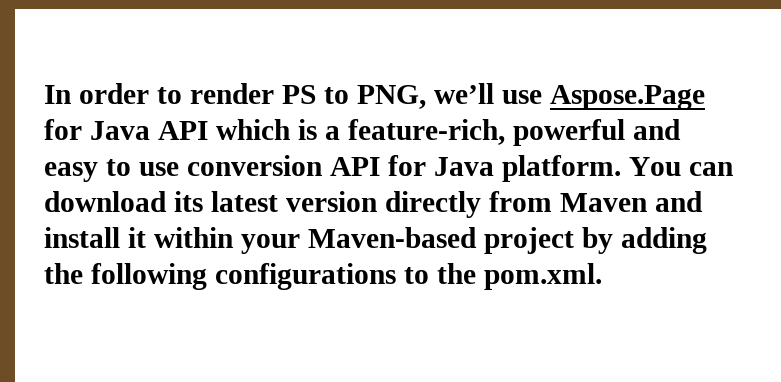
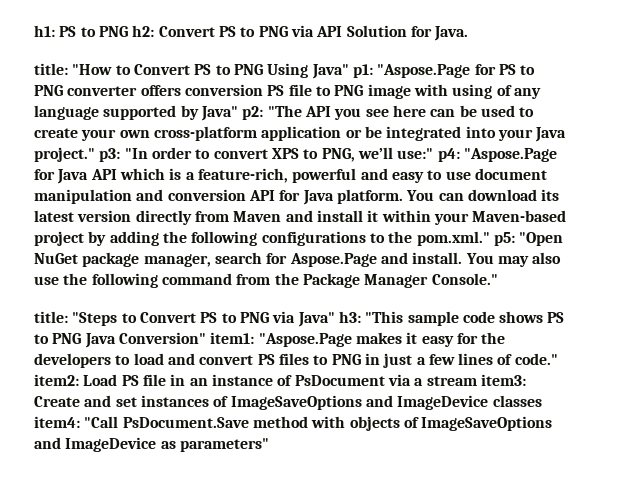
- In order to render PS to PNG, we’ll use Aspose.Page for Java API which is a feature-rich, powerful and easy to use conversion API for Java platform.
+ h1: PS to PNG h2: Convert PS to PNG via API Solution for Java.
+ title: "How to Convert PS to PNG Using Java" p1: "Aspose.Page for PS to PNG converter offers conversion PS file to PNG image with using of any language supported by Java" p2: "The API you see here can be used to create your own cross-platform application or be integrated into your Java project." p3: "In order to convert XPS to PNG, we’ll use:" p4: "Aspose.Page for Java API which is a feature-rich, powerful and easy to use document manipulation and conversion API for Java platform.
- You can download its latest version directly from Maven and install it within your Maven-based project by adding the following configurations to the pom.xml.
+ You can download its latest version directly from Maven and install it within your Maven-based project by adding the following configurations to the pom.xml." p5: "Open NuGet package manager, search for Aspose.Page and install. You may also use the following command from the Package Manager Console."
+ title: "Steps to Convert PS to PNG via Java" h3: "This sample code shows PS to PNG Java Conversion" item1: "Aspose.Page makes it easy for the developers to load and convert PS files to PNG in just a few lines of code." item2: Load PS file in an instance of PsDocument via a stream item3: Create and set instances of ImageSaveOptions and ImageDevice classes item4: "Call PsDocument.Save method with objects of ImageSaveOptions and ImageDevice as parameters"

